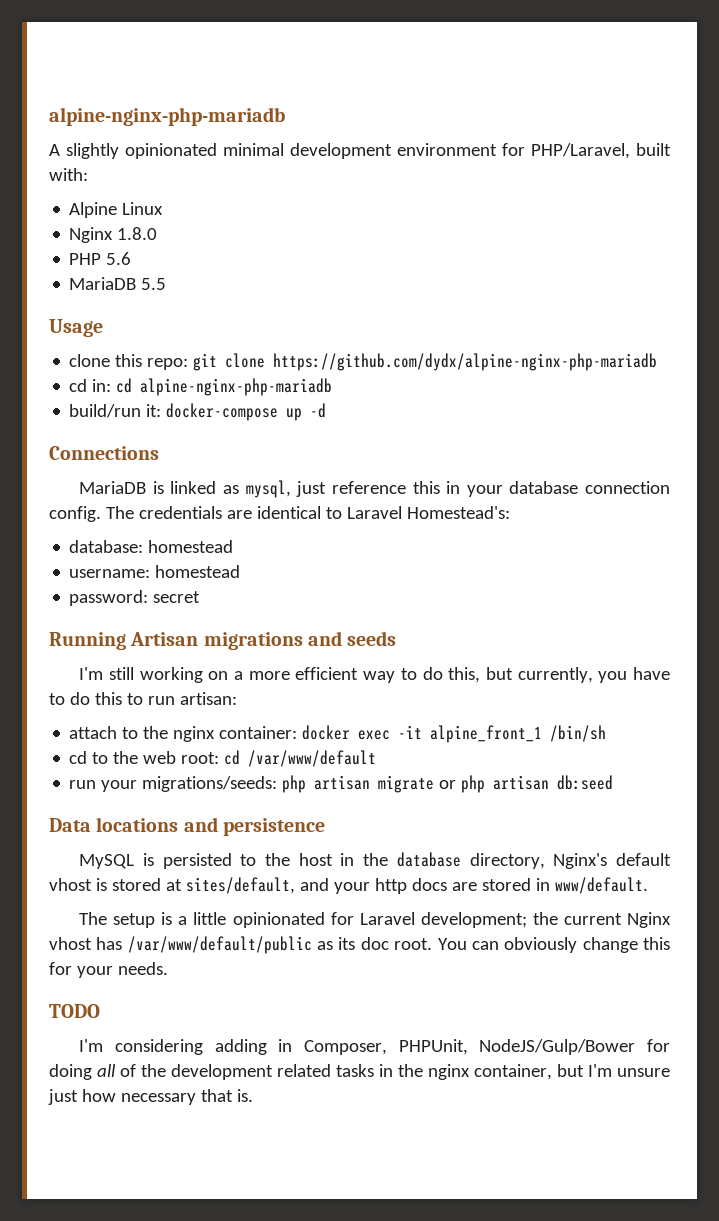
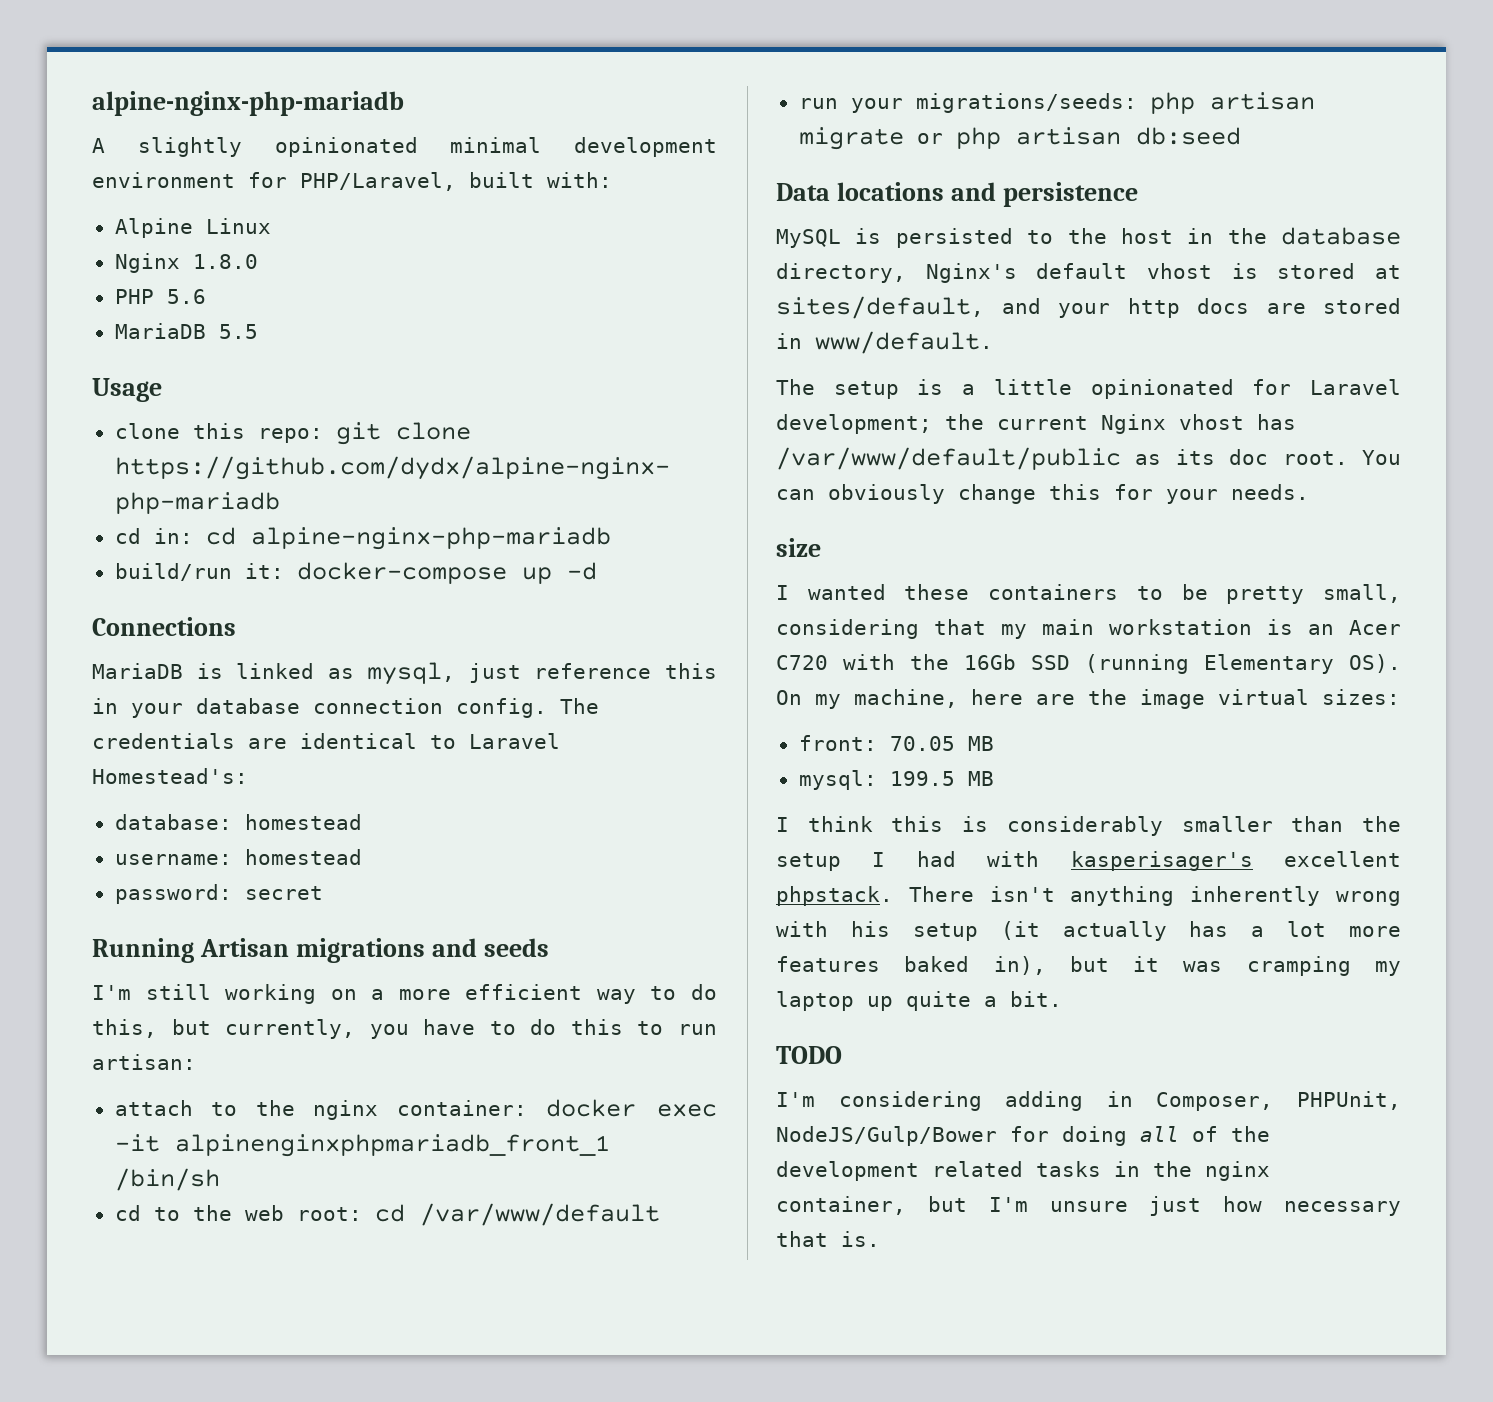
- attach to the nginx container: docker exec -it alpine_front_1 /bin/sh
+ attach to the nginx container: docker exec -it alpinenginxphpmariadb_front_1 /bin/sh
+ size
+ I wanted these containers to be pretty small, considering that my main workstation is an Acer C720 with the 16Gb SSD (running Elementary OS). On my machine, here are the image virtual sizes:
+ front: 70.05 MB
+ mysql: 199.5 MB
+ I think this is considerably smaller than the setup I had with kasperisager's excellent phpstack. There isn't anything inherently wrong with his setup (it actually has a lot more features baked in), but it was cramping my laptop up quite a bit.

